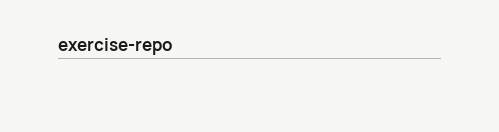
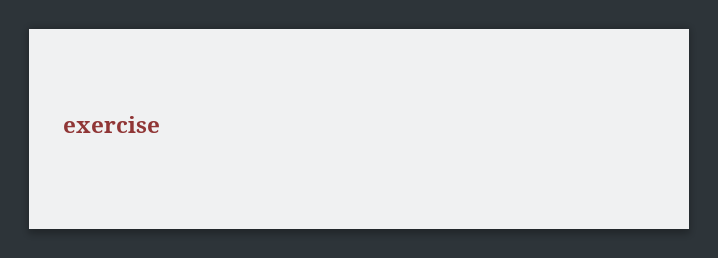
- exercise-repo
+ exercise

